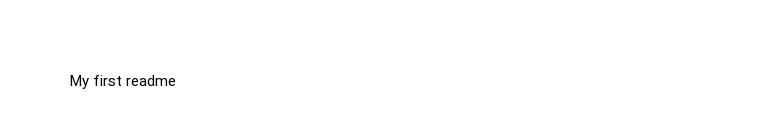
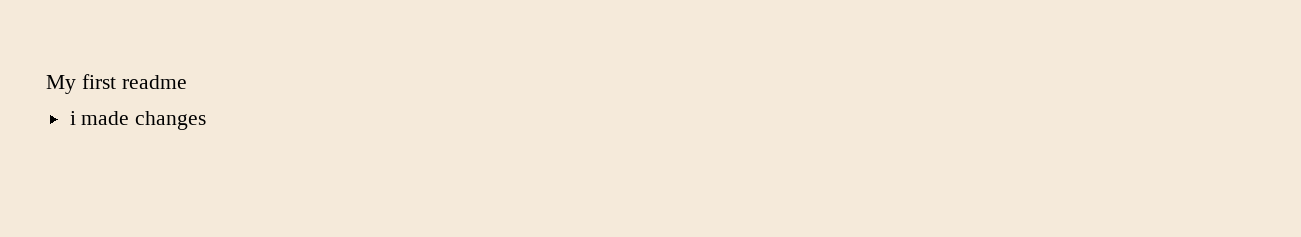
+ i made changes

